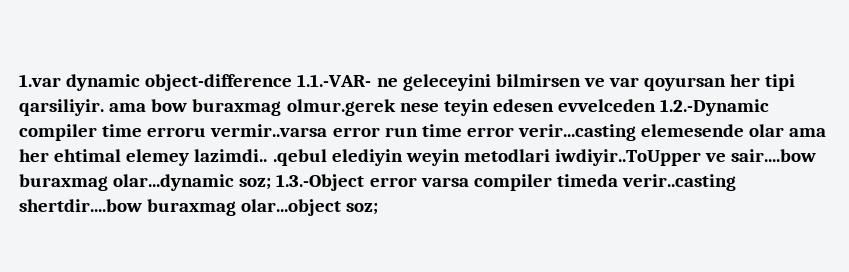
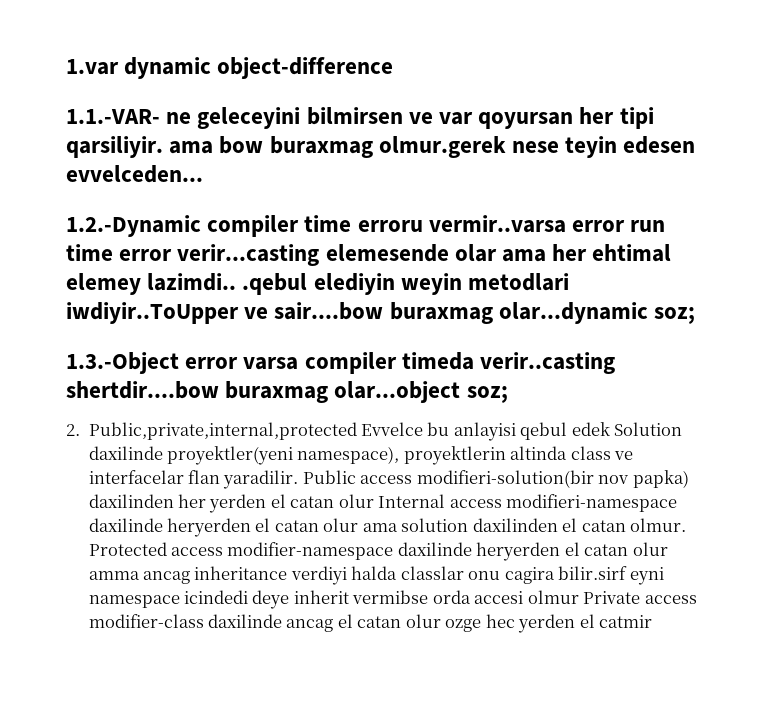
- 1.var dynamic object-difference 1.1.-VAR- ne geleceyini bilmirsen ve var qoyursan her tipi qarsiliyir. ama bow buraxmag olmur.gerek nese teyin edesen evvelceden 1.2.-Dynamic compiler time erroru vermir..varsa error run time error verir...casting elemesende olar ama her ehtimal elemey lazimdi.. .qebul elediyin weyin metodlari iwdiyir..ToUpper ve sair....bow buraxmag olar...dynamic soz; 1.3.-Object error varsa compiler timeda verir..casting shertdir....bow buraxmag olar...object soz;
+ 1.var dynamic object-difference
+ 1.1.-VAR- ne geleceyini bilmirsen ve var qoyursan her tipi qarsiliyir. ama bow buraxmag olmur.gerek nese teyin edesen evvelceden...
+ 1.2.-Dynamic compiler time erroru vermir..varsa error run time error verir...casting elemesende olar ama her ehtimal elemey lazimdi.. .qebul elediyin weyin metodlari iwdiyir..ToUpper ve sair....bow buraxmag olar...dynamic soz;
+ 1.3.-Object error varsa compiler timeda verir..casting shertdir....bow buraxmag olar...object soz;
+ 2. Public,private,internal,protected Evvelce bu anlayisi qebul edek Solution daxilinde proyektler(yeni namespace), proyektlerin altinda class ve interfacelar flan yaradilir. Public access modifieri-solution(bir nov papka) daxilinden her yerden el catan olur Internal access modifieri-namespace daxilinde heryerden el catan olur ama solution daxilinden el catan olmur. Protected access modifier-namespace daxilinde heryerden el catan olur amma ancag inheritance verdiyi halda classlar onu cagira bilir.sirf eyni namespace icindedi deye inherit vermibse orda accesi olmur Private access modifier-class daxilinde ancag el catan olur ozge hec yerden el catmir

